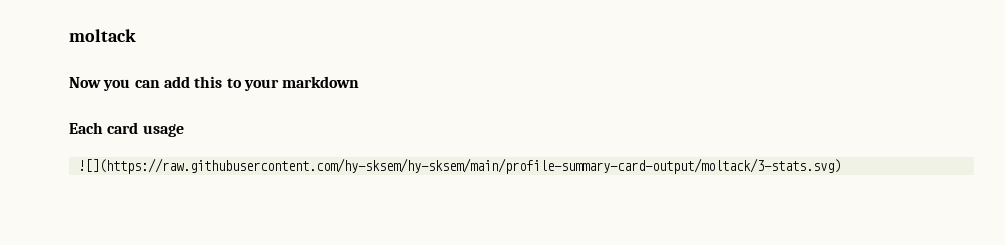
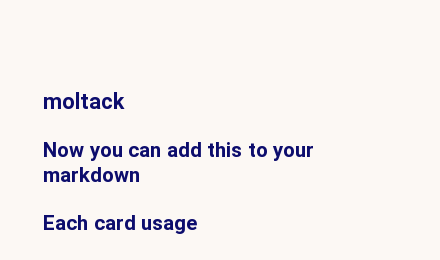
- ![](https://raw.githubusercontent.com/hy-sksem/hy-sksem/main/profile-summary-card-output/moltack/3-stats.svg)

